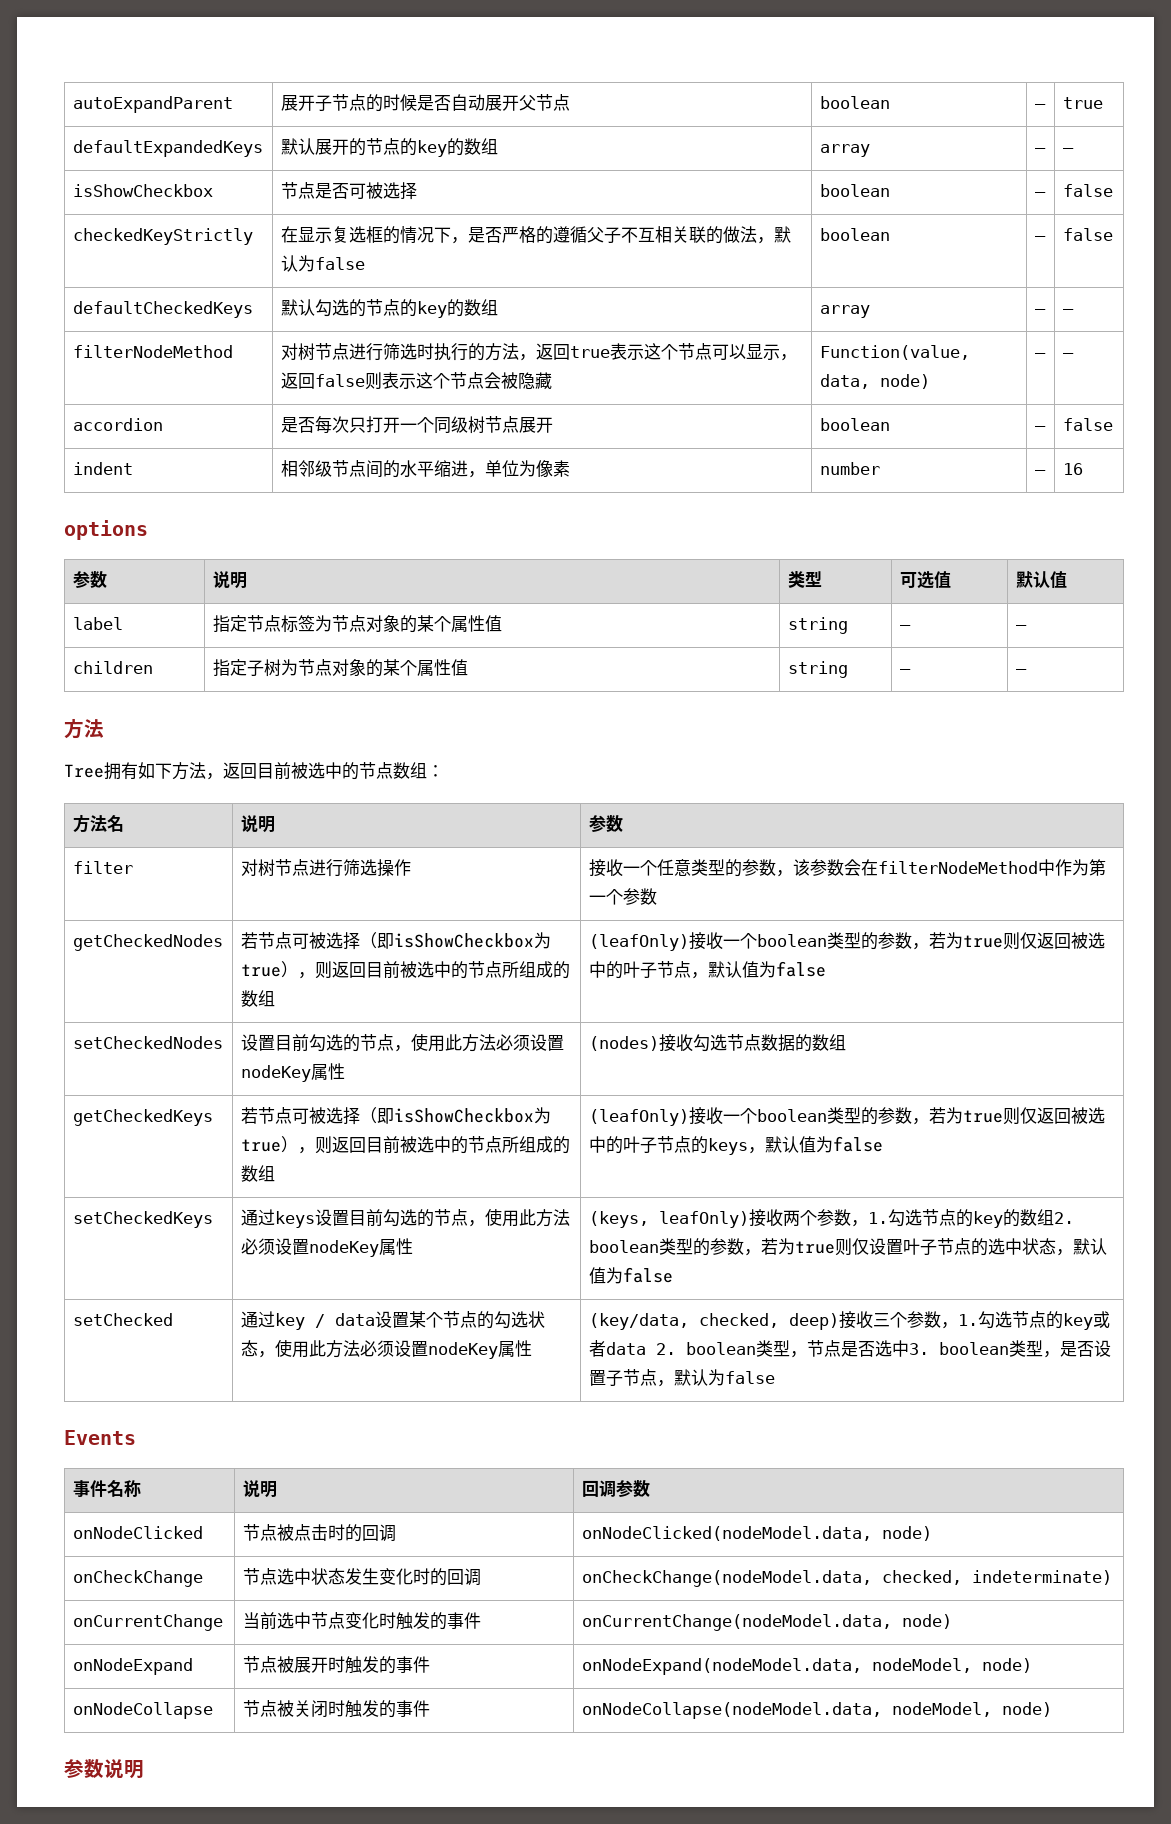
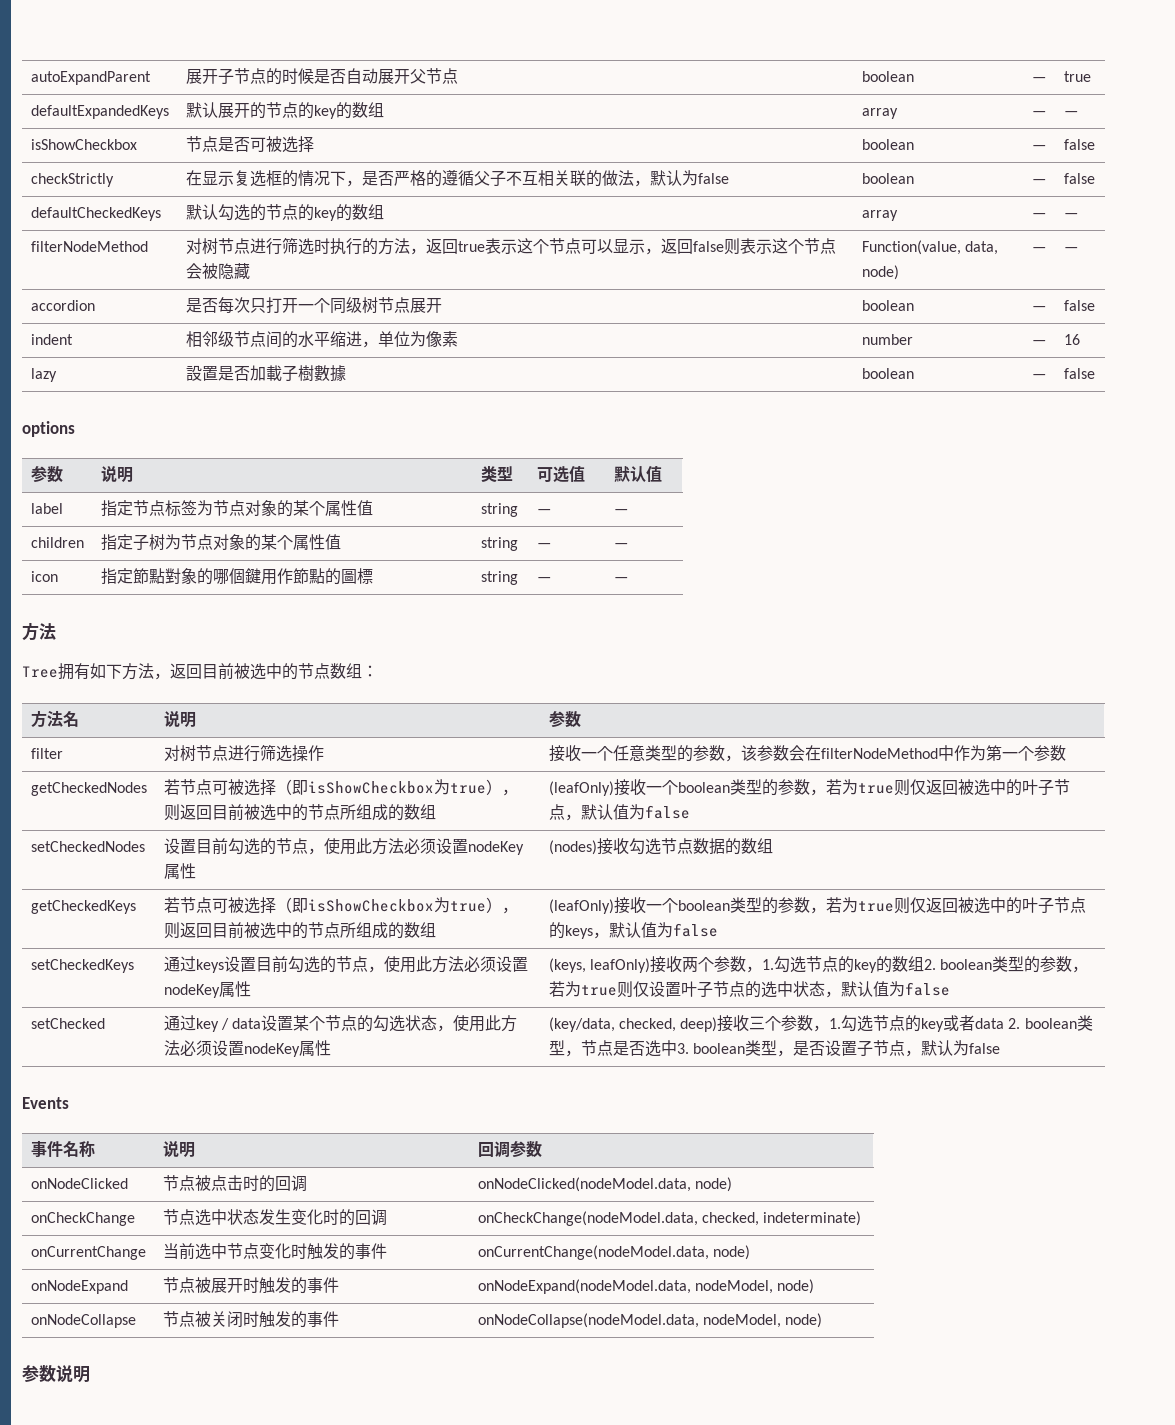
- checkedKeyStrictly | 在显示复选框的情况下，是否严格的遵循父子不互相关联的做法，默认为false | boolean | — | false
+ checkStrictly | 在显示复选框的情况下，是否严格的遵循父子不互相关联的做法，默认为false | boolean | — | false
+ lazy | 設置是否加載子樹數據 | boolean | — | false
+ icon | 指定節點對象的哪個鍵用作節點的圖標 | string | — | —

